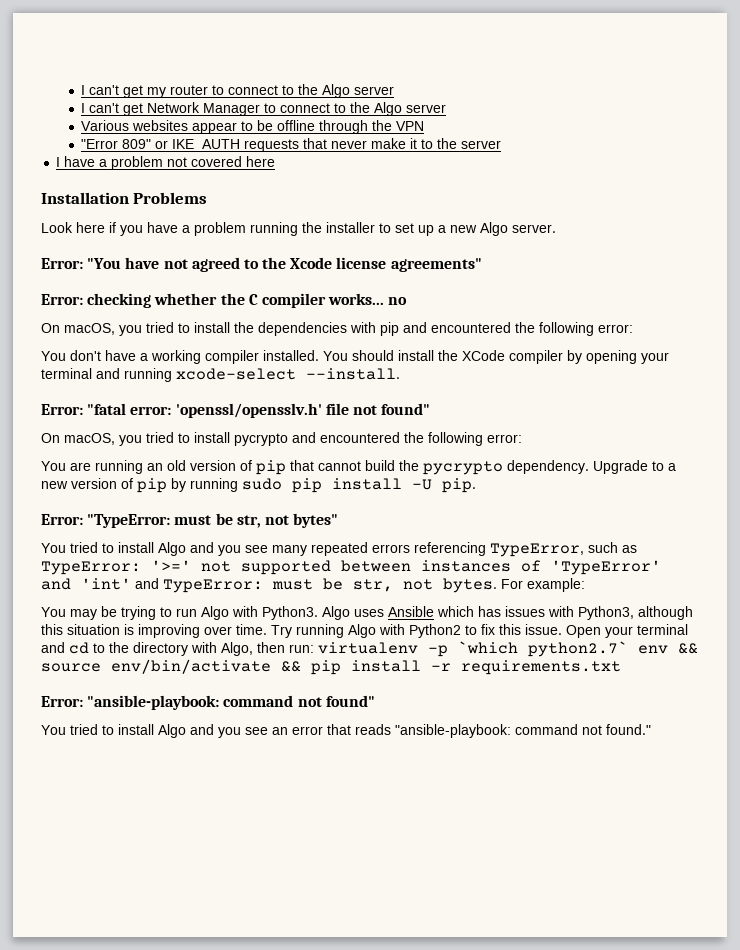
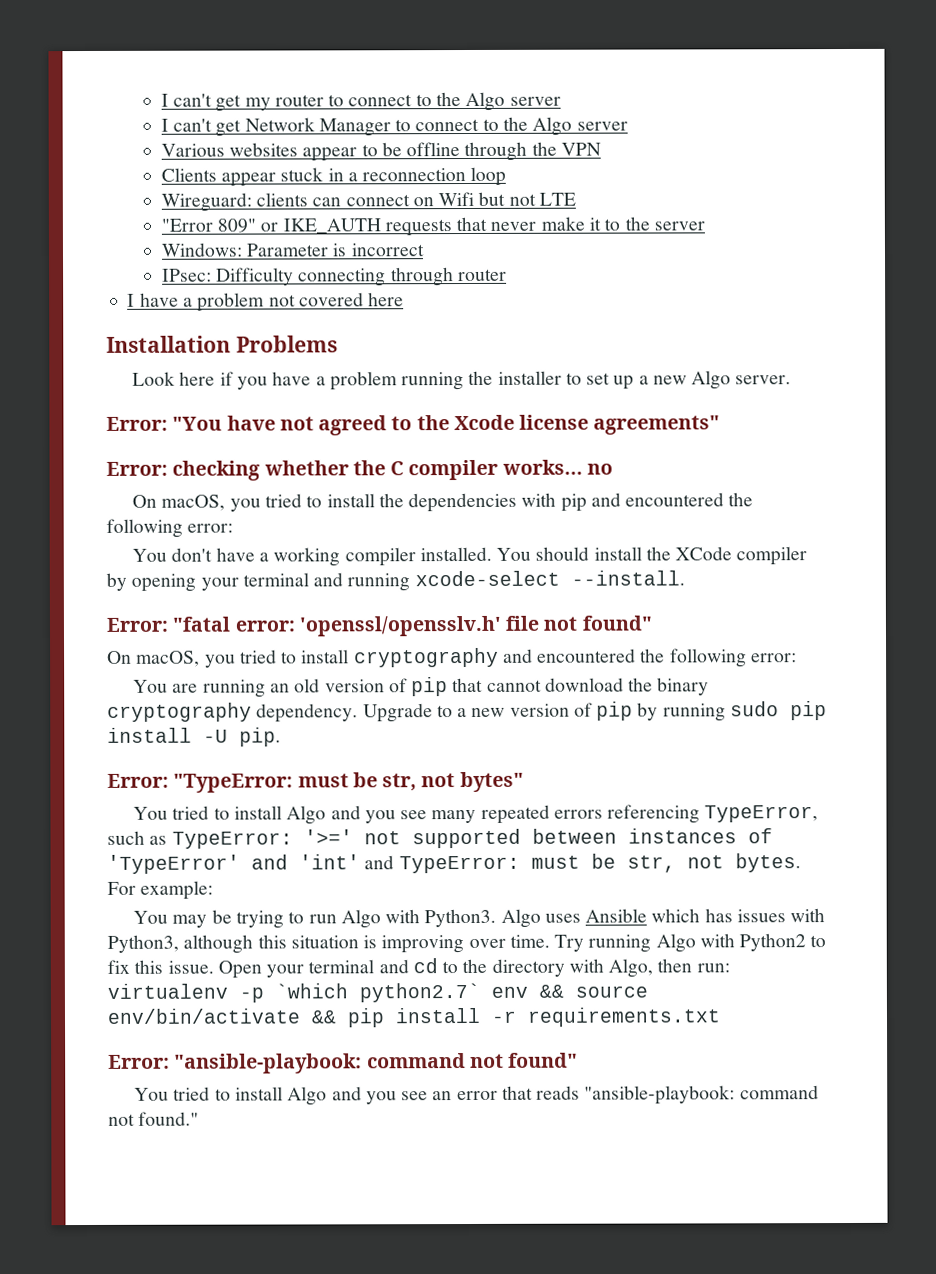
+ Clients appear stuck in a reconnection loop
+ Wireguard: clients can connect on Wifi but not LTE
+ Windows: Parameter is incorrect
+ IPsec: Difficulty connecting through router
- On macOS, you tried to install pycrypto and encountered the following error:
+ On macOS, you tried to install cryptography and encountered the following error:
- You are running an old version of pip that cannot build the pycrypto dependency.
+ You are running an old version of pip that cannot download the binary cryptography dependency.

